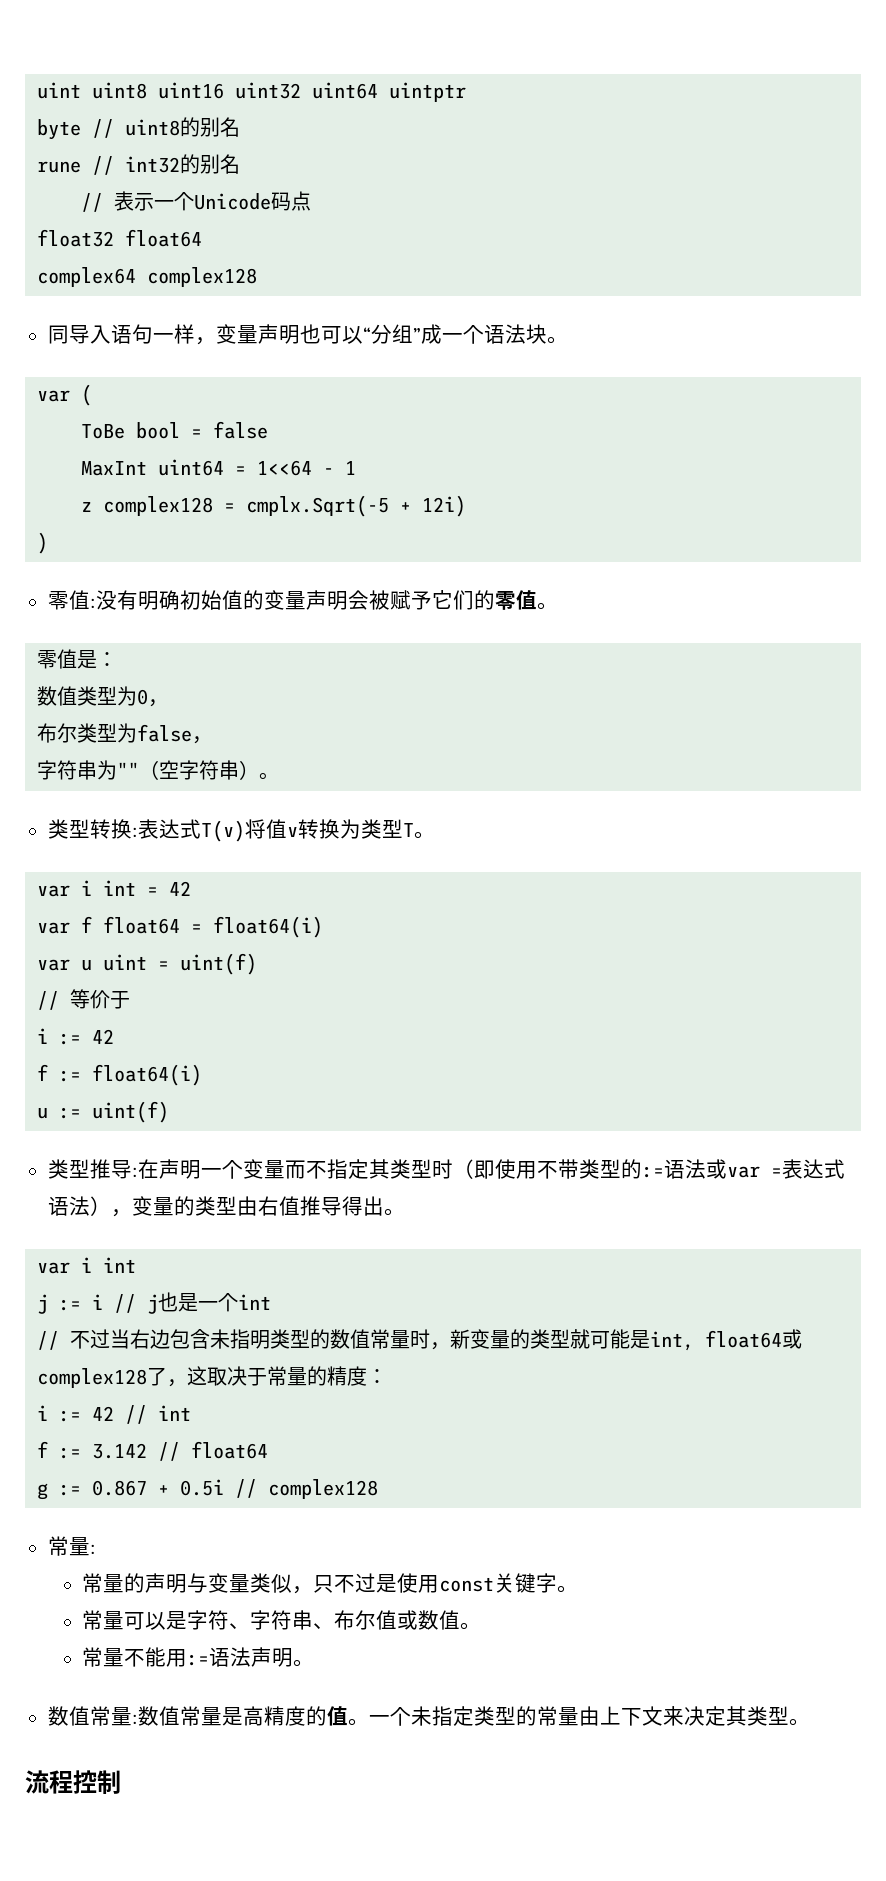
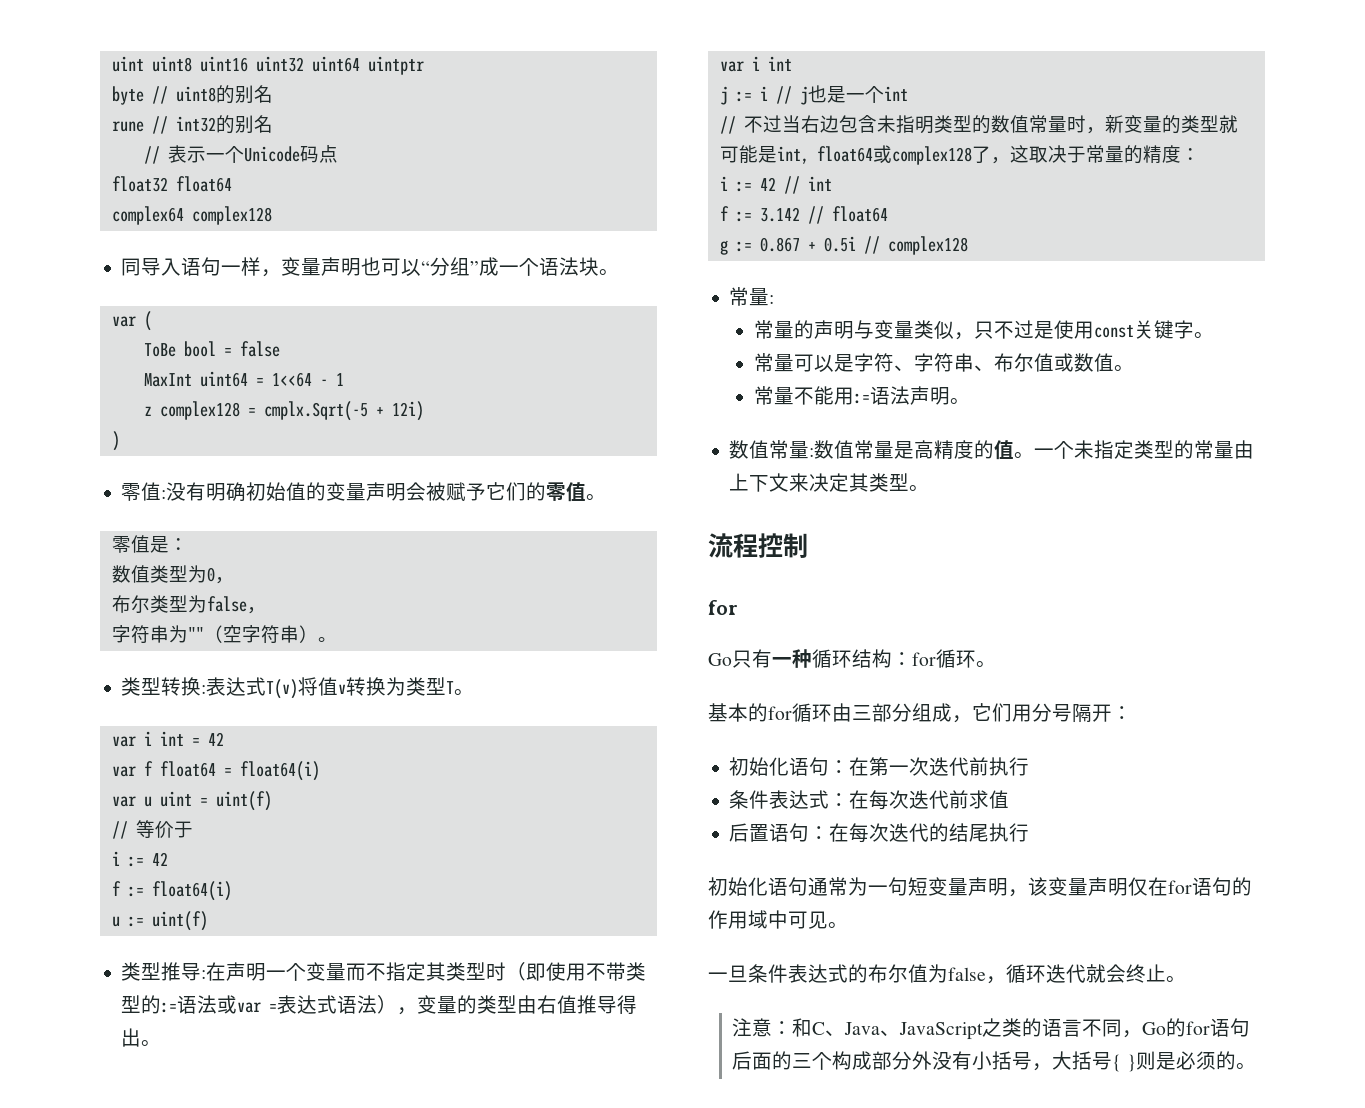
  流程控制
+ for
+ Go只有一种循环结构：for循环。
+ 基本的for循环由三部分组成，它们用分号隔开：
+ 初始化语句：在第一次迭代前执行
+ 条件表达式：在每次迭代前求值
+ 后置语句：在每次迭代的结尾执行
+ 初始化语句通常为一句短变量声明，该变量声明仅在for语句的作用域中可见。
+ 一旦条件表达式的布尔值为false，循环迭代就会终止。
+ 注意：和C、Java、JavaScript之类的语言不同，Go的for语句后面的三个构成部分外没有小括号，大括号{ }则是必须的。

